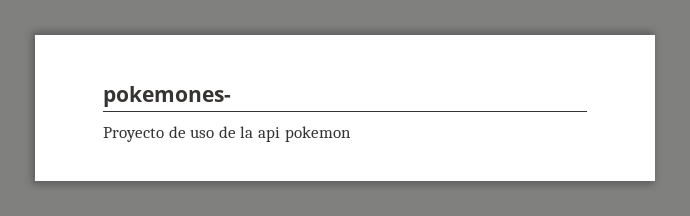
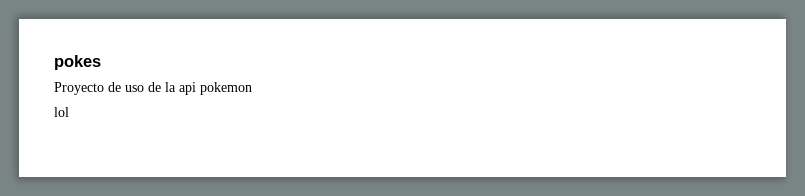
- pokemones-
+ pokes
+ lol

